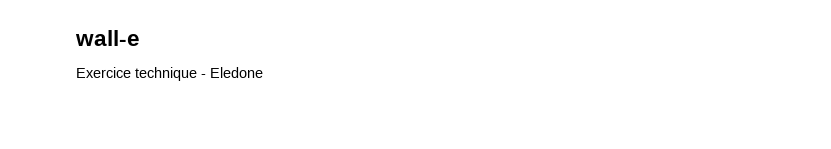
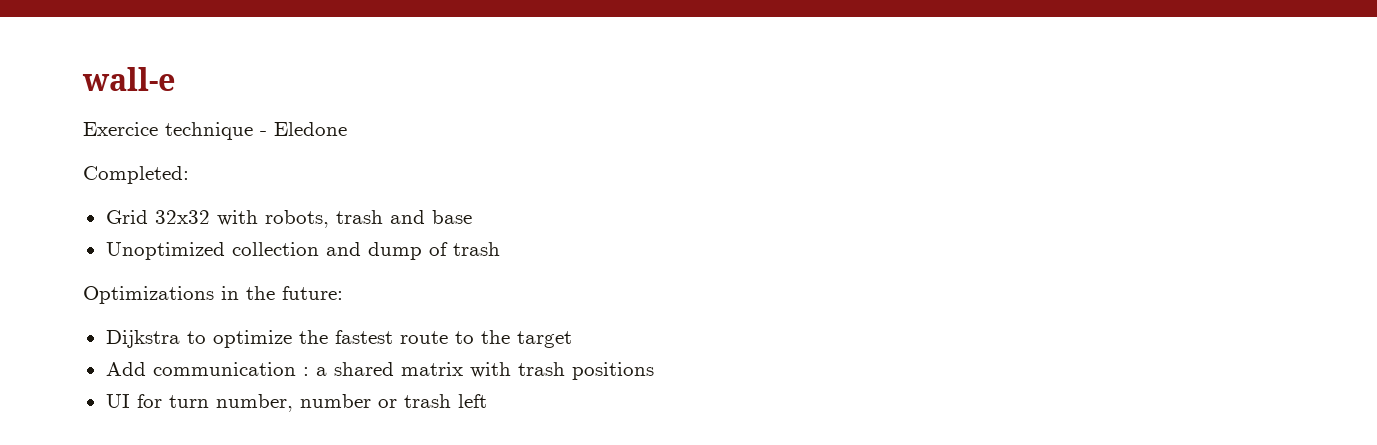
+ Completed:
+ Grid 32x32 with robots, trash and base
+ Unoptimized collection and dump of trash
+ Optimizations in the future:
+ Dijkstra to optimize the fastest route to the target
+ Add communication : a shared matrix with trash positions
+ UI for turn number, number or trash left

